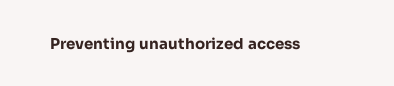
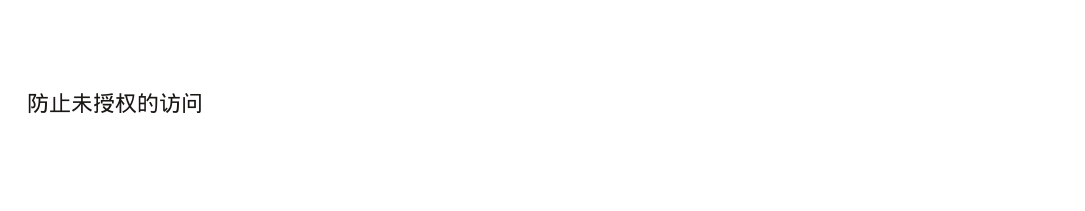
- Preventing unauthorized access
+ 防止未授权的访问

